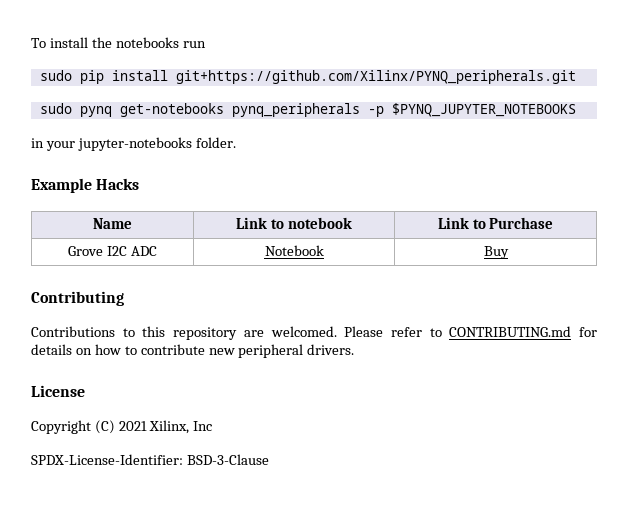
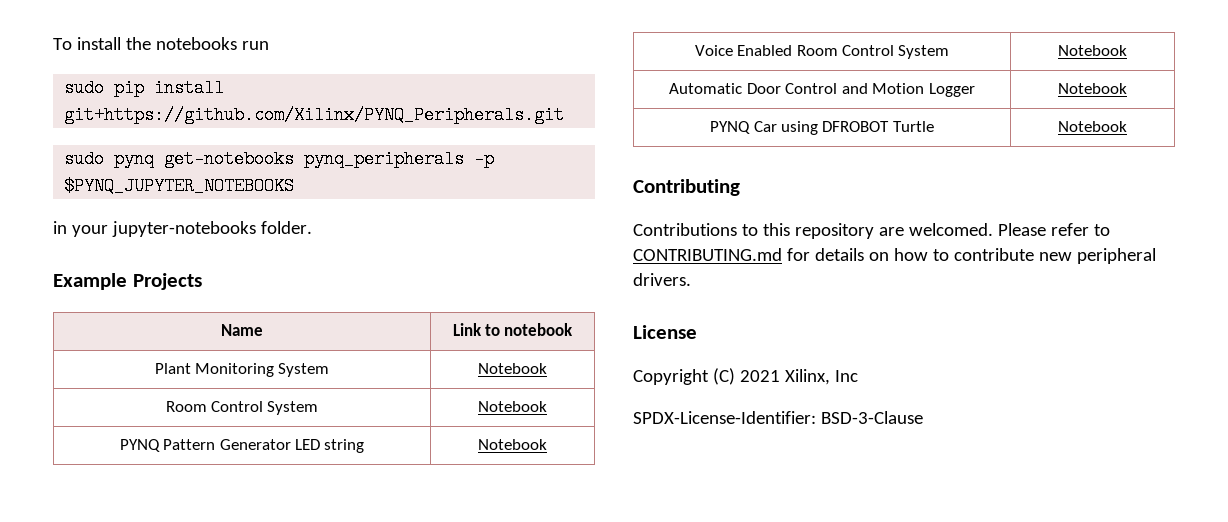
- sudo pip install git+https://github.com/Xilinx/PYNQ_peripherals.git
+ sudo pip install git+https://github.com/Xilinx/PYNQ_Peripherals.git
- Example Hacks
+ Example Projects
- Name | Link to notebook | Link to Purchase
- Grove I2C ADC | Notebook | Buy
+ Name | Link to notebook
+ Plant Monitoring System | Notebook
+ Room Control System | Notebook
+ PYNQ Pattern Generator LED string | Notebook
+ Voice Enabled Room Control System | Notebook
+ Automatic Door Control and Motion Logger | Notebook
+ PYNQ Car using DFROBOT Turtle | Notebook

